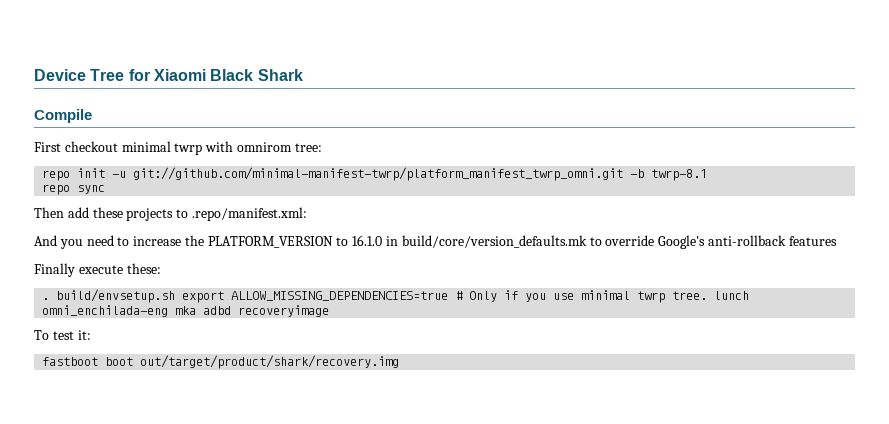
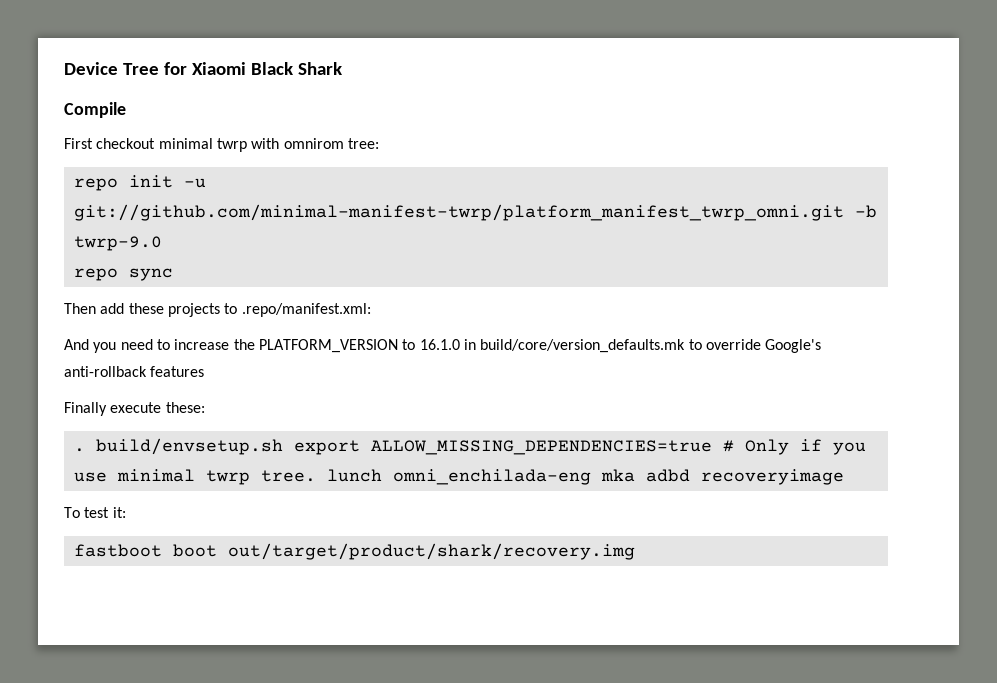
- repo init -u git://github.com/minimal-manifest-twrp/platform_manifest_twrp_omni.git -b twrp-8.1
+ repo init -u git://github.com/minimal-manifest-twrp/platform_manifest_twrp_omni.git -b twrp-9.0

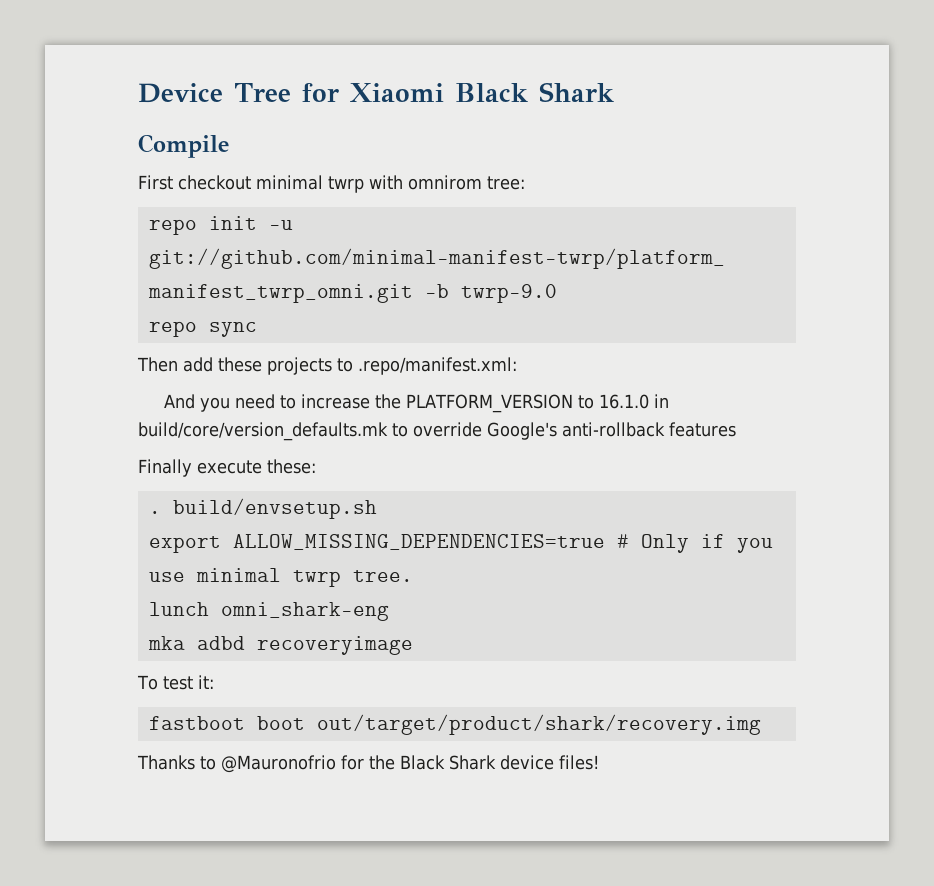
- . build/envsetup.sh export ALLOW_MISSING_DEPENDENCIES=true # Only if you use minimal twrp tree. lunch omni_enchilada-eng mka adbd recoveryimage
+ . build/envsetup.sh
+ export ALLOW_MISSING_DEPENDENCIES=true # Only if you use minimal twrp tree.
+ lunch omni_shark-eng
+ mka adbd recoveryimage
+ Thanks to @Mauronofrio for the Black Shark device files!

